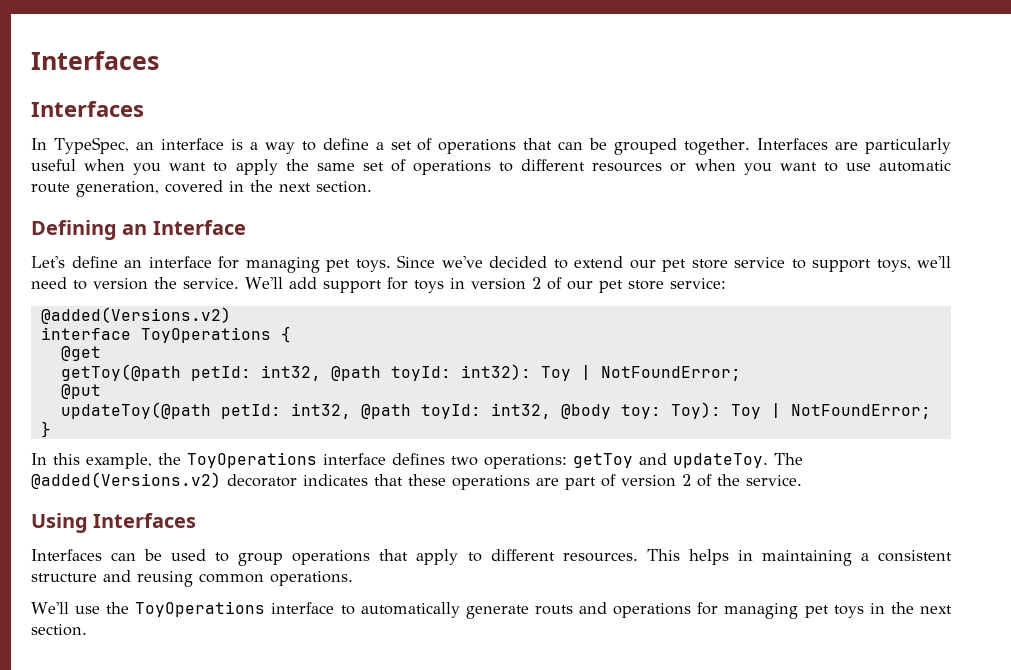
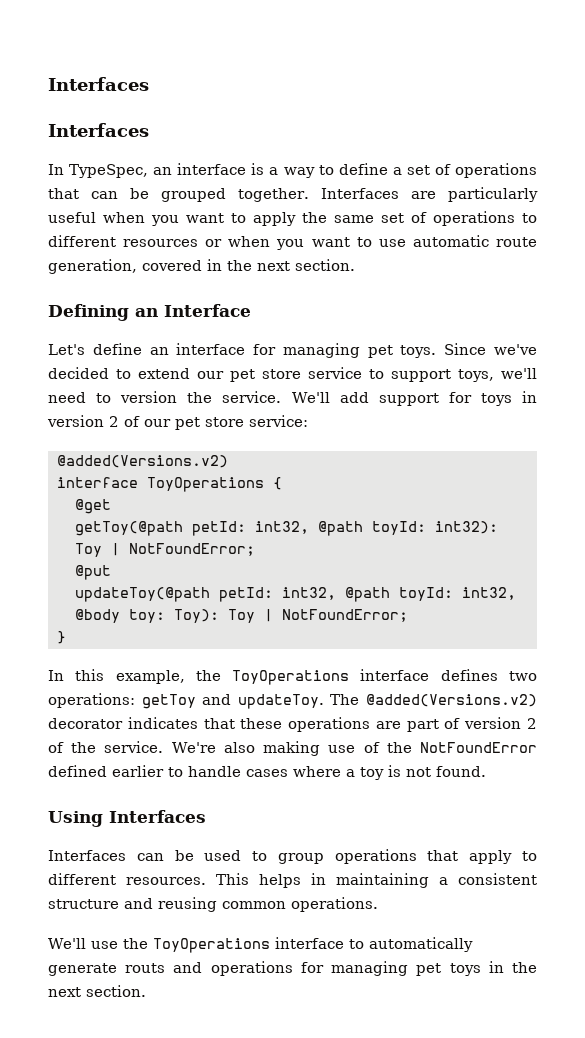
+ We're also making use of the NotFoundError defined earlier to handle cases where a toy is not found.

